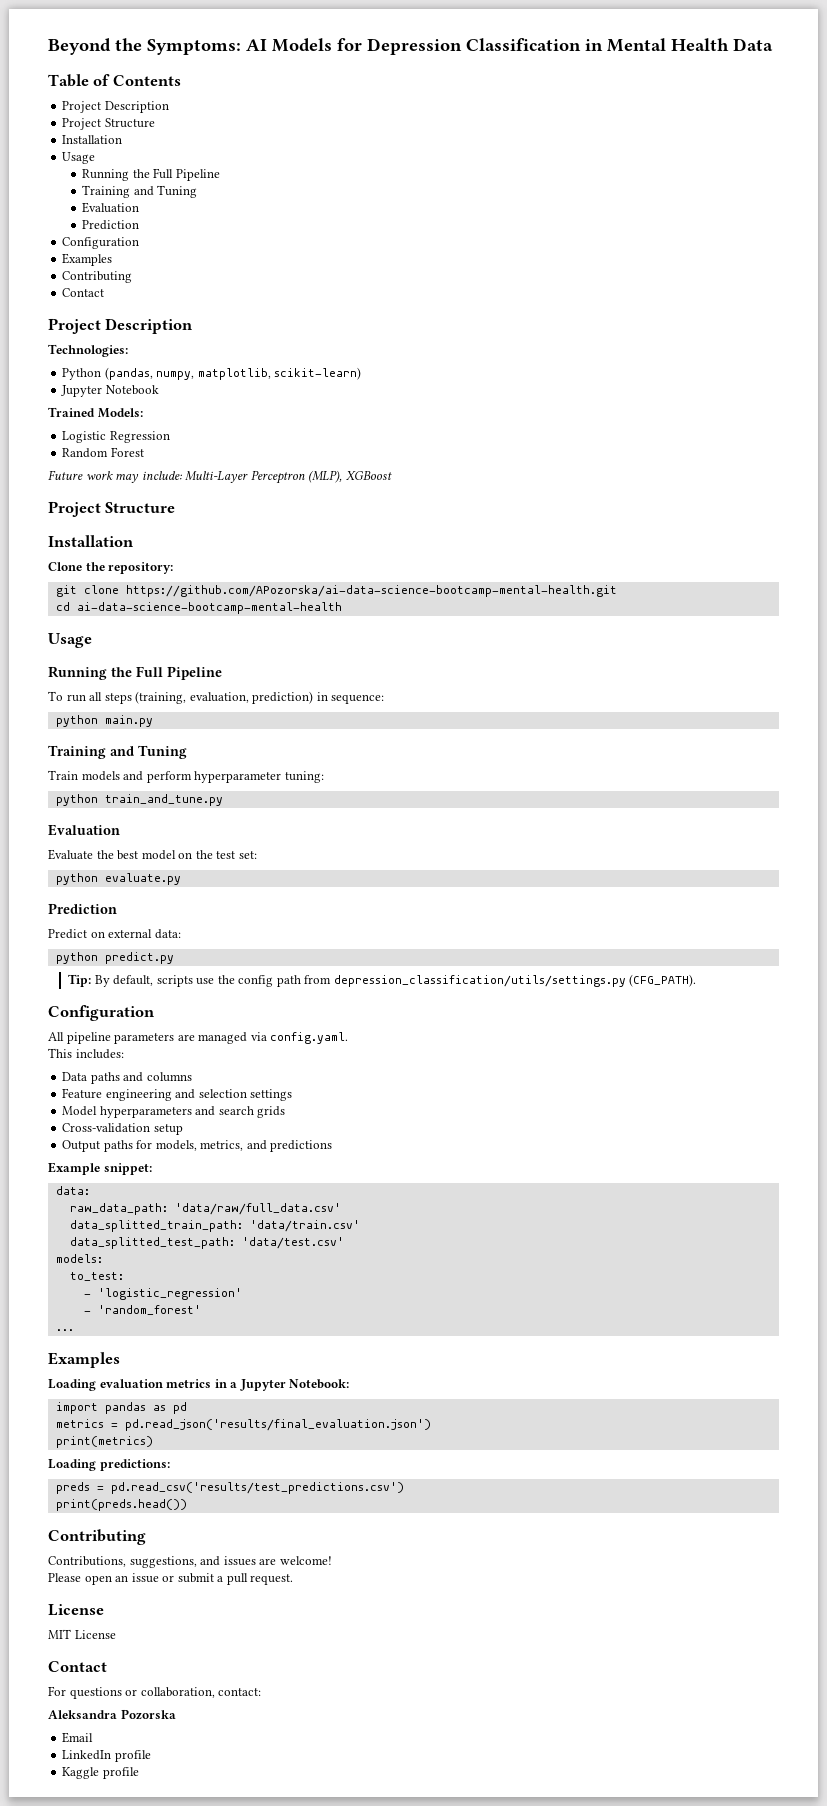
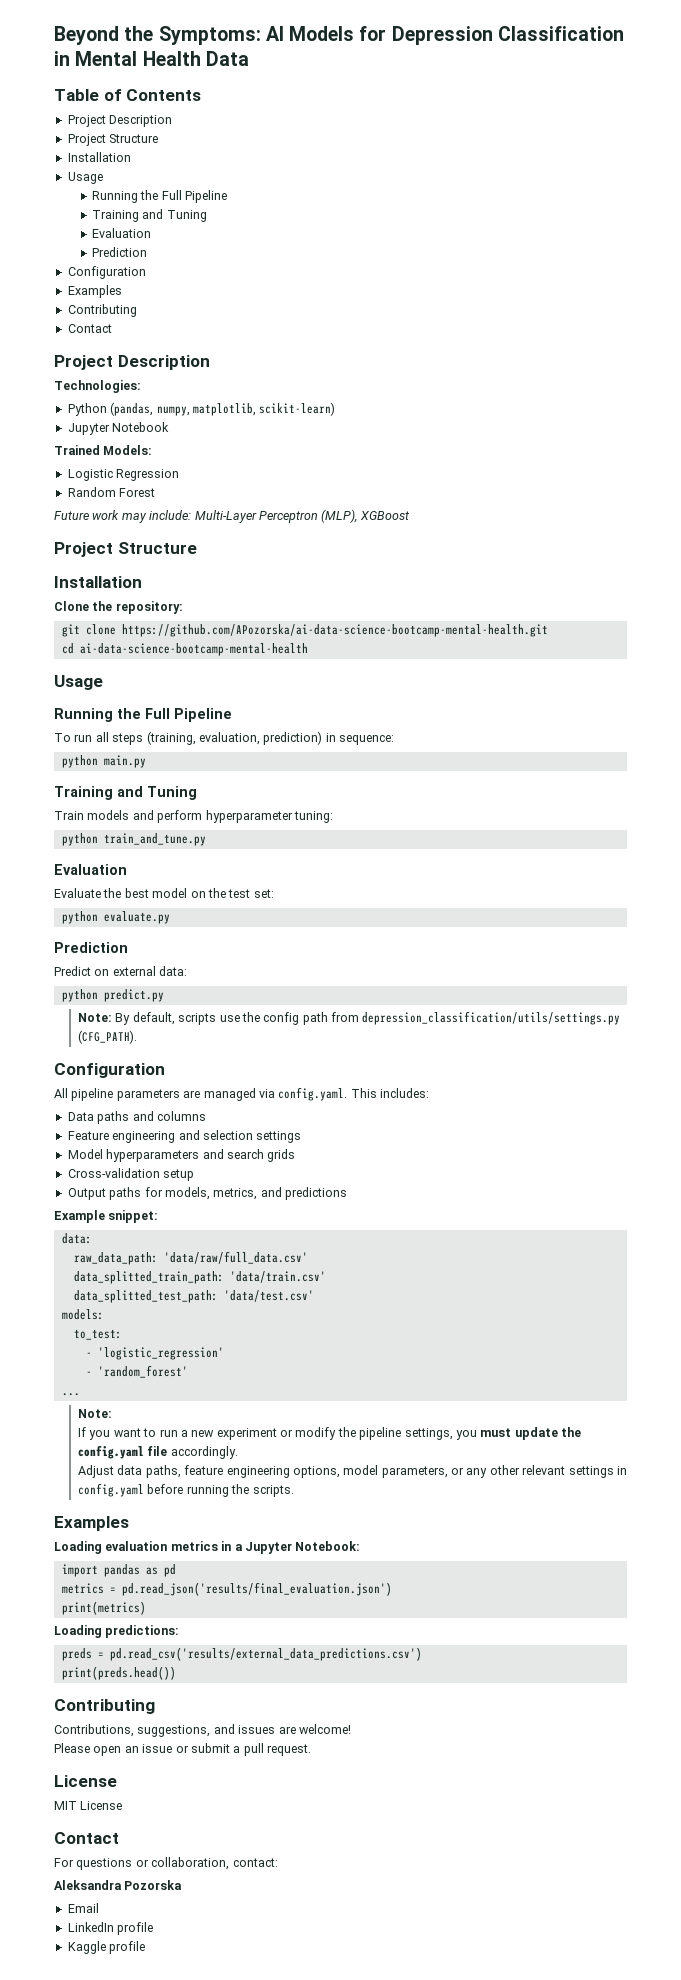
- Tip: By default, scripts use the config path from depression_classification/utils/settings.py (CFG_PATH).
+ Note: By default, scripts use the config path from depression_classification/utils/settings.py (CFG_PATH).
- All pipeline parameters are managed via config.yaml.
- This includes:
+ All pipeline parameters are managed via config.yaml. This includes:
  ...
+ Note:
+ If you want to run a new experiment or modify the pipeline settings, you must update the config.yaml file accordingly.
+ Adjust data paths, feature engineering options, model parameters, or any other relevant settings in config.yaml before running the scripts.
- preds = pd.read_csv('results/test_predictions.csv')
+ preds = pd.read_csv('results/external_data_predictions.csv')

